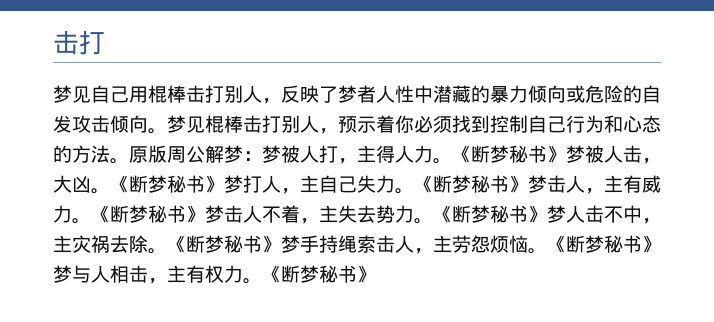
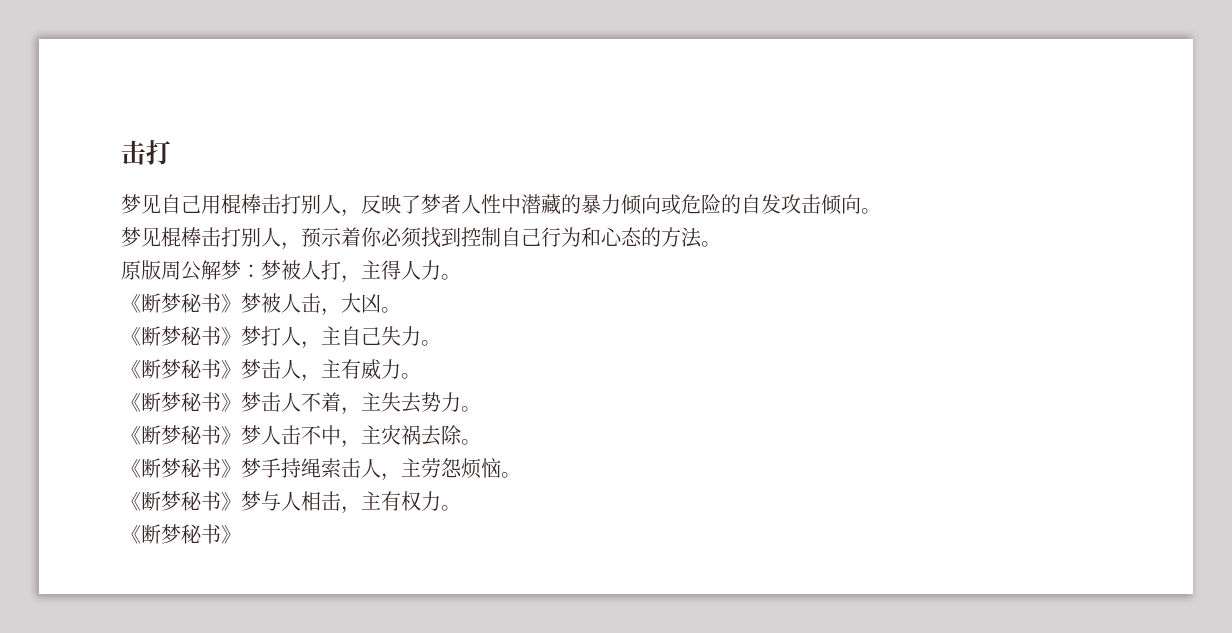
- 梦见自己用棍棒击打别人，反映了梦者人性中潜藏的暴力倾向或危险的自发攻击倾向。梦见棍棒击打别人，预示着你必须找到控制自己行为和心态的方法。原版周公解梦：
+ 梦见自己用棍棒击打别人，反映了梦者人性中潜藏的暴力倾向或危险的自发攻击倾向。
+ 梦见棍棒击打别人，预示着你必须找到控制自己行为和心态的方法。
+ 原版周公解梦：
- 梦被人打，主得人力。《断梦秘书》梦被人击，大凶。《断梦秘书》梦打人，主自己失力。《断梦秘书》梦击人，主有威力。《断梦秘书》梦击人不着，主失去势力。《断梦秘书》梦人击不中，主灾祸去除。《断梦秘书》梦手持绳索击人，主劳怨烦恼。《断梦秘书》梦与人相击，主有权力。《断梦秘书》
+ 梦被人打，主得人力。
+ 《断梦秘书》梦被人击，大凶。
+ 《断梦秘书》梦打人，主自己失力。
+ 《断梦秘书》梦击人，主有威力。
+ 《断梦秘书》梦击人不着，主失去势力。
+ 《断梦秘书》梦人击不中，主灾祸去除。
+ 《断梦秘书》梦手持绳索击人，主劳怨烦恼。
+ 《断梦秘书》梦与人相击，主有权力。
+ 《断梦秘书》

